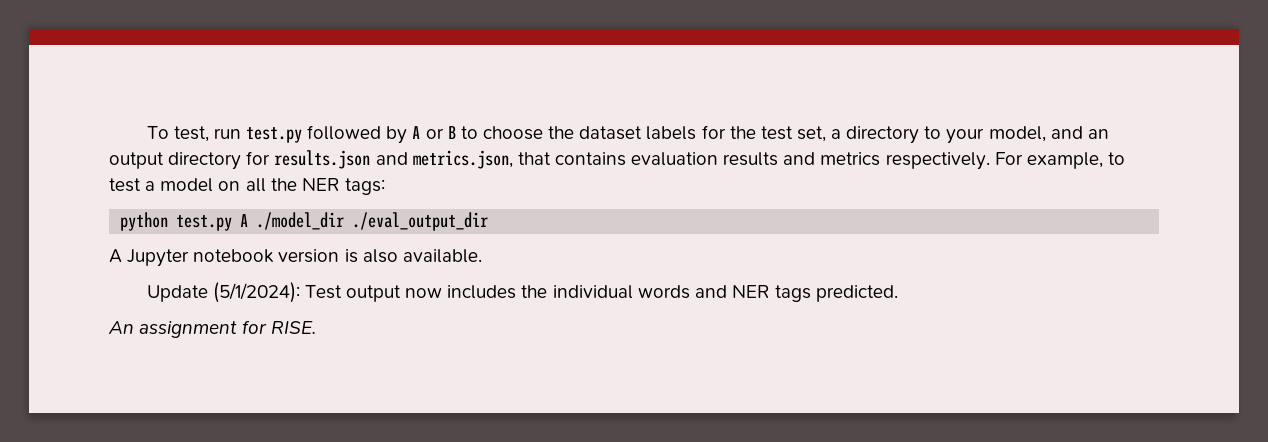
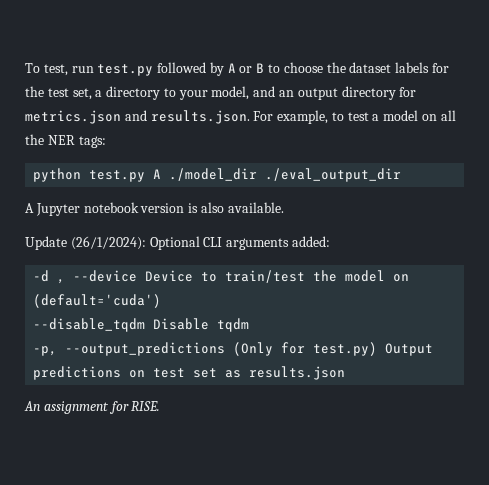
- To test, run test.py followed by A or B to choose the dataset labels for the test set, a directory to your model, and an output directory for results.json and metrics.json, that contains evaluation results and metrics respectively. For example, to test a model on all the NER tags:
+ To test, run test.py followed by A or B to choose the dataset labels for the test set, a directory to your model, and an output directory for metrics.json and results.json. For example, to test a model on all the NER tags:
- Update (5/1/2024): Test output now includes the individual words and NER tags predicted.
+ Update (26/1/2024): Optional CLI arguments added:
+ -d , --device Device to train/test the model on (default='cuda')
+ --disable_tqdm Disable tqdm
+ -p, --output_predictions (Only for test.py) Output predictions on test set as results.json

